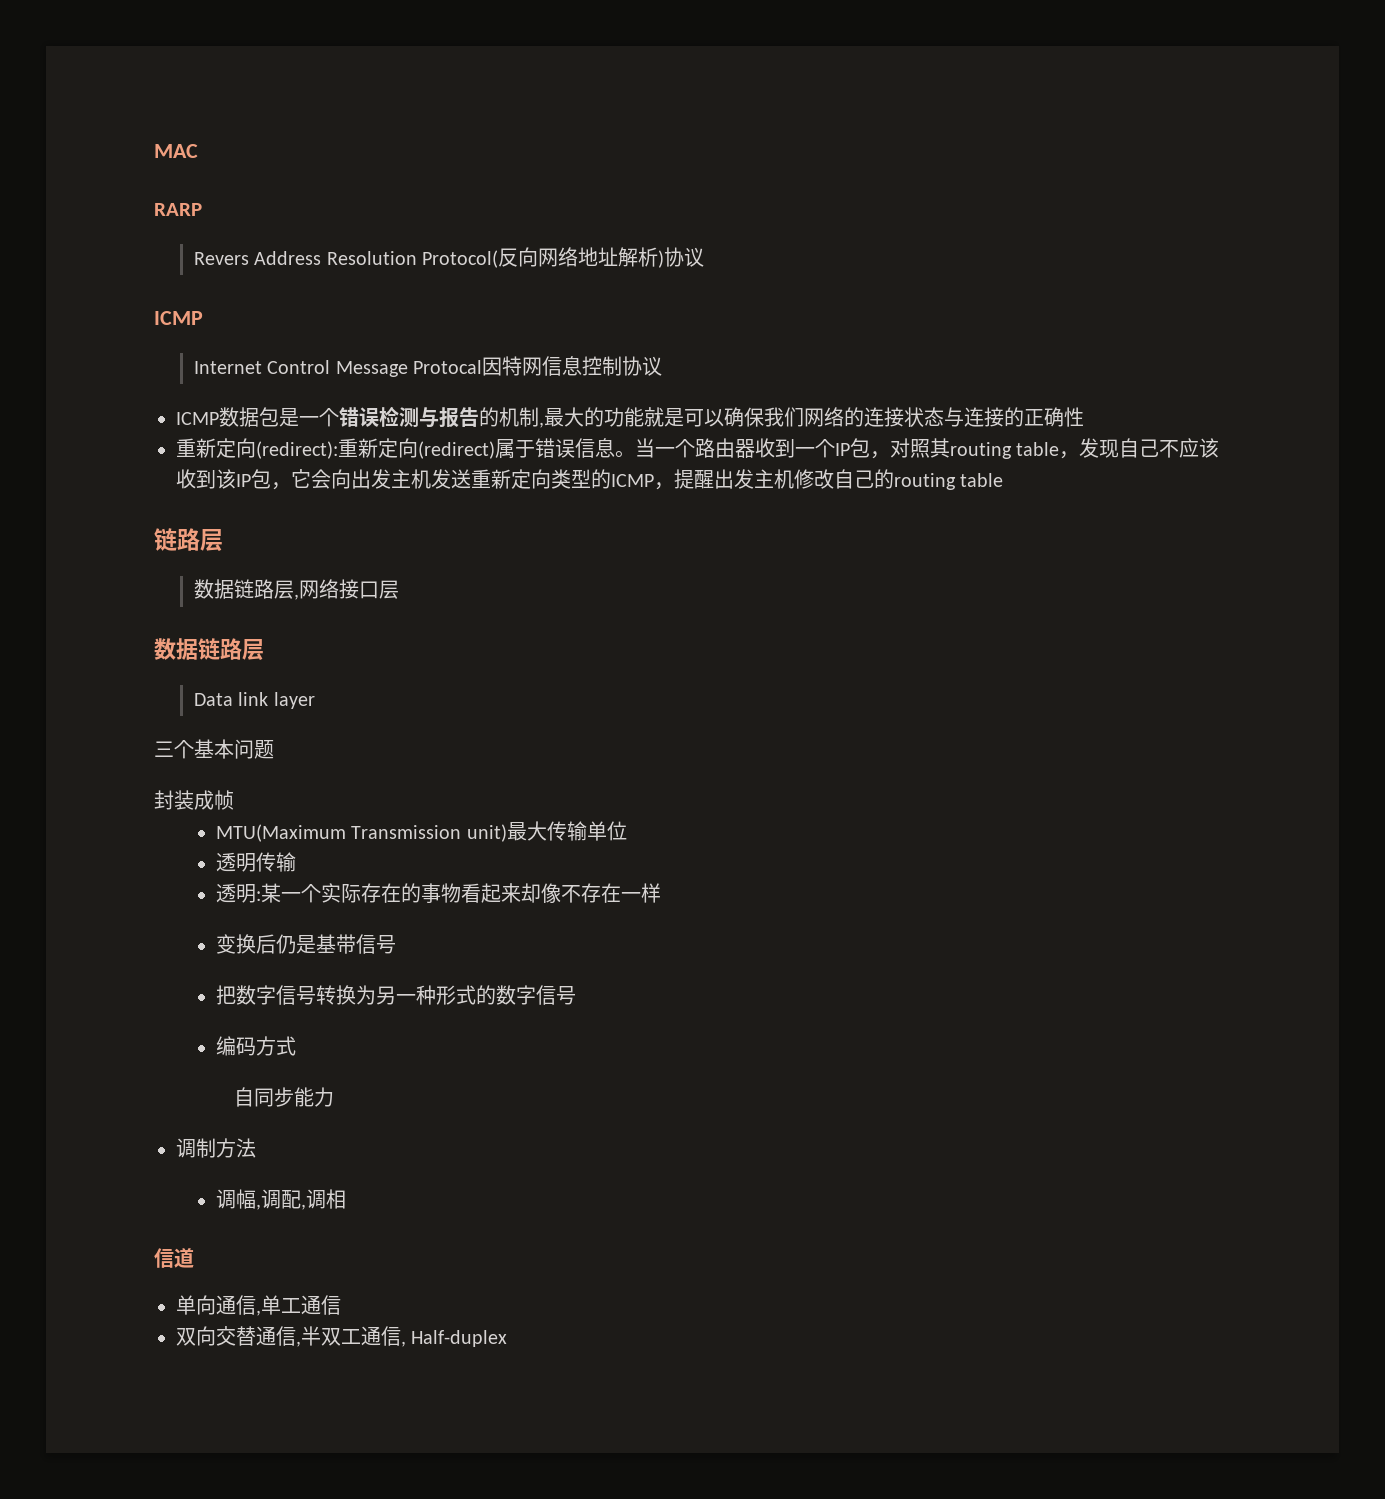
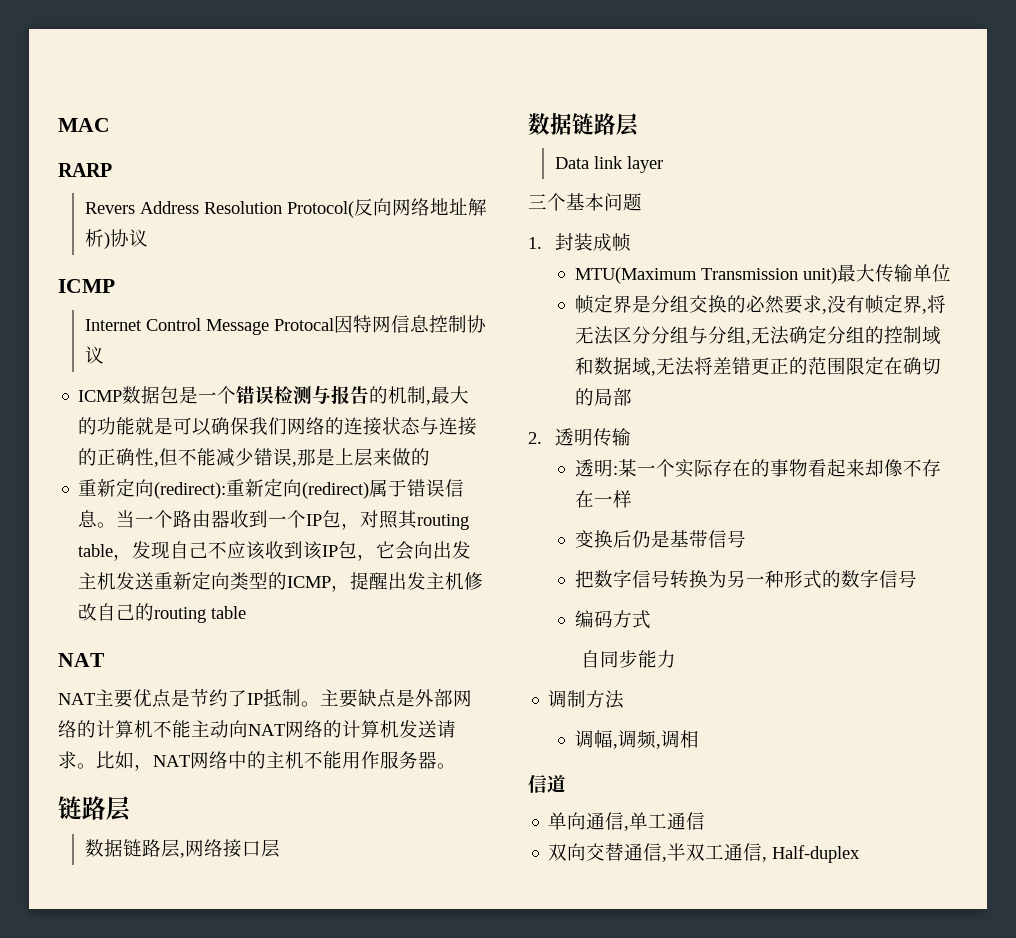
- ICMP数据包是一个错误检测与报告的机制,最大的功能就是可以确保我们网络的连接状态与连接的正确性
+ ICMP数据包是一个错误检测与报告的机制,最大的功能就是可以确保我们网络的连接状态与连接的正确性,但不能减少错误,那是上层来做的
  当一个路由器收到一个IP包，对照其routing table，发现自己不应该收到该IP包，它会向出发主机发送重新定向类型的ICMP，提醒出发主机修改自己的routing table
+ NAT
+ NAT主要优点是节约了IP抵制。主要缺点是外部网络的计算机不能主动向NAT网络的计算机发送请求。比如，NAT网络中的主机不能用作服务器。
- 封装成帧
+ 1.封装成帧
- 透明传输
+ 帧定界是分组交换的必然要求,没有帧定界,将无法区分分组与分组,无法确定分组的控制域和数据域,无法将差错更正的范围限定在确切的局部
+ 2.透明传输
- 调幅,调配,调相
+ 调幅,调频,调相

